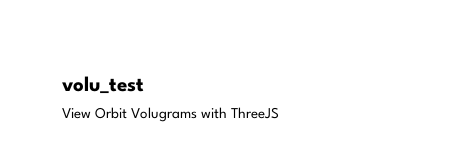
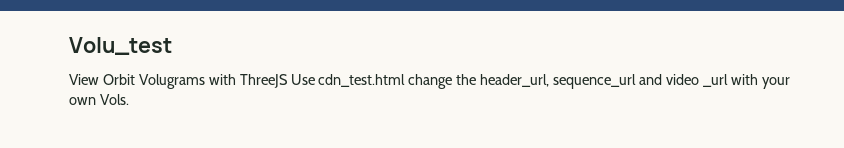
- volu_test
+ Volu_test
- View Orbit Volugrams with ThreeJS
+ View Orbit Volugrams with ThreeJS Use cdn_test.html change the header_url, sequence_url and video _url with your own Vols.

